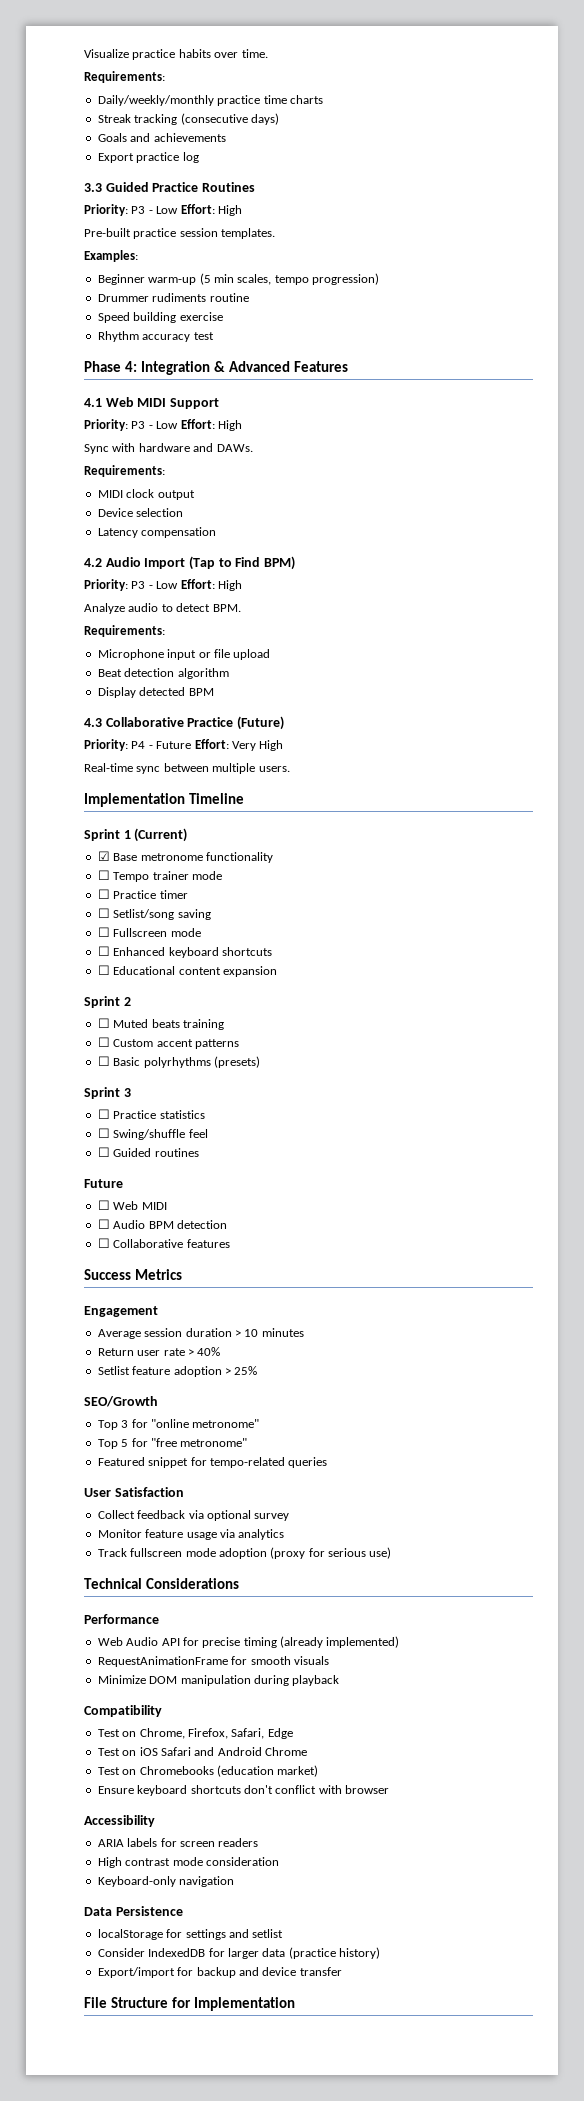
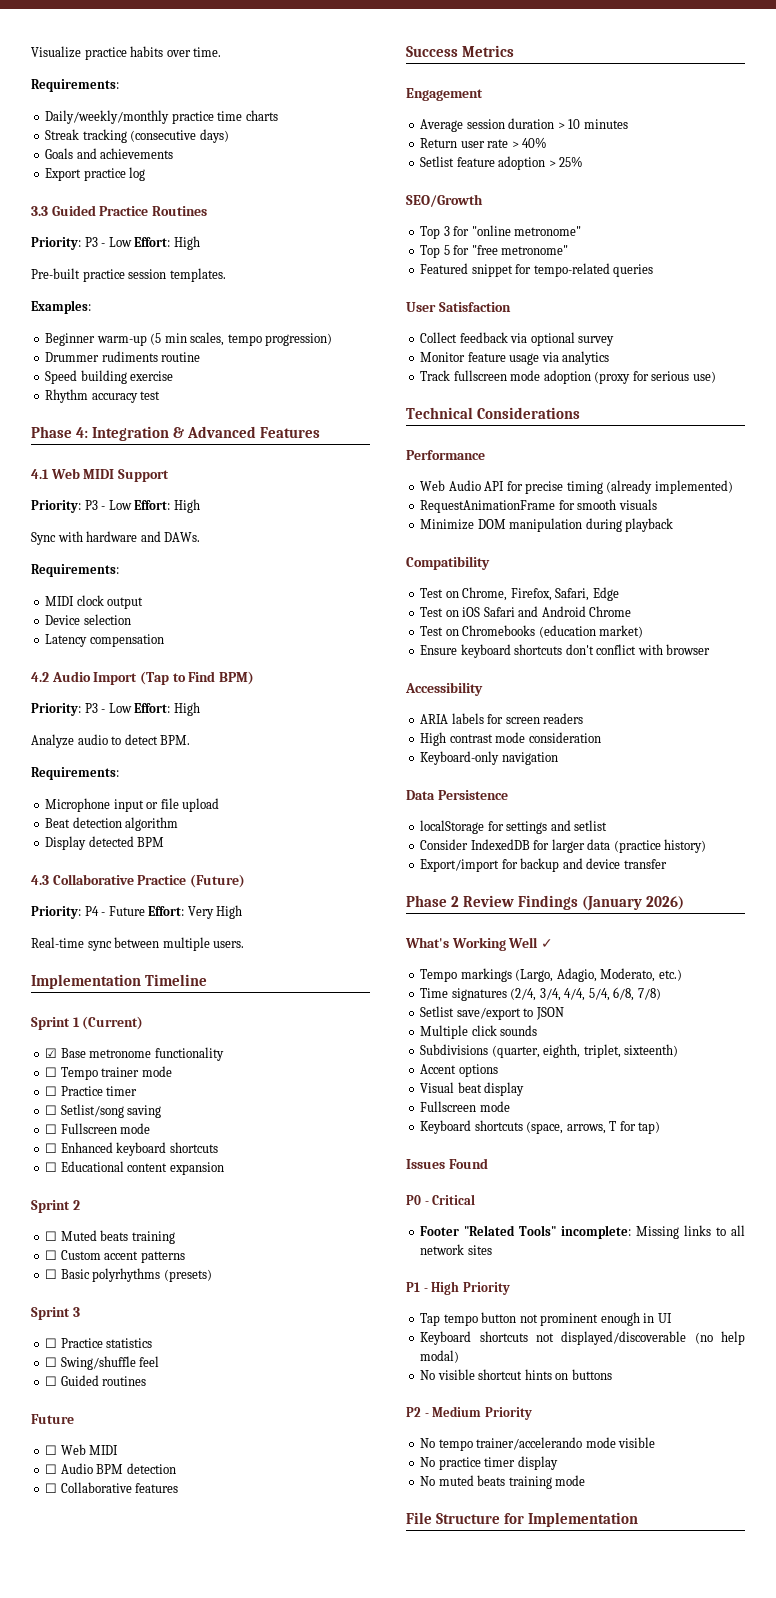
+ Phase 2 Review Findings (January 2026)
+ What's Working Well ✓
+ Tempo markings (Largo, Adagio, Moderato, etc.)
+ Time signatures (2/4, 3/4, 4/4, 5/4, 6/8, 7/8)
+ Setlist save/export to JSON
+ Multiple click sounds
+ Subdivisions (quarter, eighth, triplet, sixteenth)
+ Accent options
+ Visual beat display
+ Fullscreen mode
+ Keyboard shortcuts (space, arrows, T for tap)
+ Issues Found
+ P0 - Critical
+ Footer "Related Tools" incomplete: Missing links to all network sites
+ P1 - High Priority
+ Tap tempo button not prominent enough in UI
+ Keyboard shortcuts not displayed/discoverable (no help modal)
+ No visible shortcut hints on buttons
+ P2 - Medium Priority
+ No tempo trainer/accelerando mode visible
+ No practice timer display
+ No muted beats training mode

